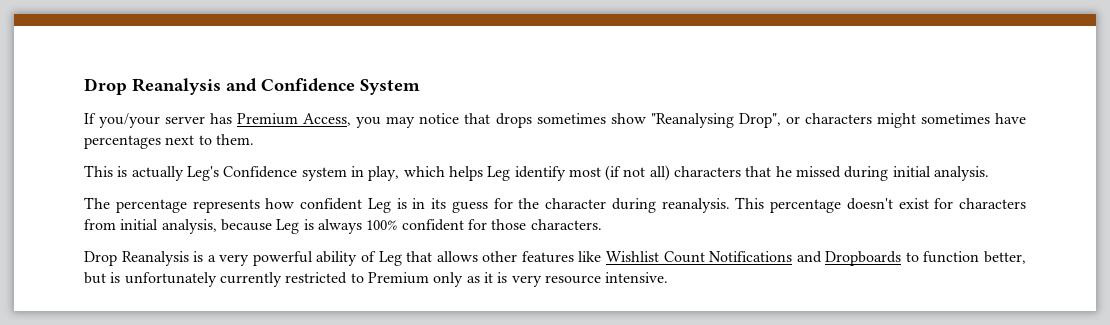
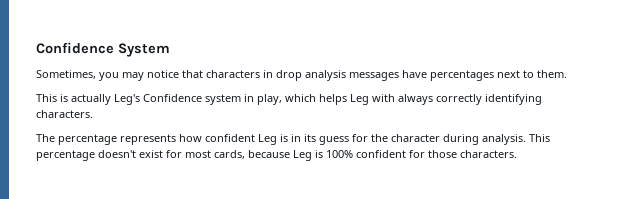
- Drop Reanalysis and Confidence System
+ Confidence System
- If you/your server has Premium Access, you may notice that drops sometimes show "Reanalysing Drop", or characters might sometimes have percentages next to them.
+ Sometimes, you may notice that characters in drop analysis messages have percentages next to them.
- This is actually Leg's Confidence system in play, which helps Leg identify most (if not all) characters that he missed during initial analysis.
+ This is actually Leg's Confidence system in play, which helps Leg with always correctly identifying characters.
- The percentage represents how confident Leg is in its guess for the character during reanalysis.
+ The percentage represents how confident Leg is in its guess for the character during analysis.
- This percentage doesn't exist for characters from initial analysis, because Leg is always 100% confident for those characters.
+ This percentage doesn't exist for most cards, because Leg is 100% confident for those characters.
- Drop Reanalysis is a very powerful ability of Leg that allows other features like Wishlist Count Notifications and Dropboards to function better, but is unfortunately currently restricted to Premium only as it is very resource intensive.

